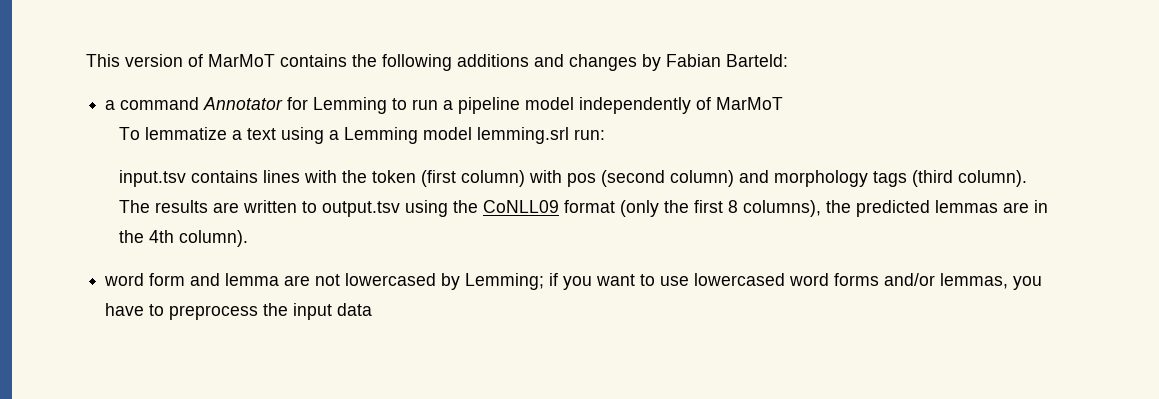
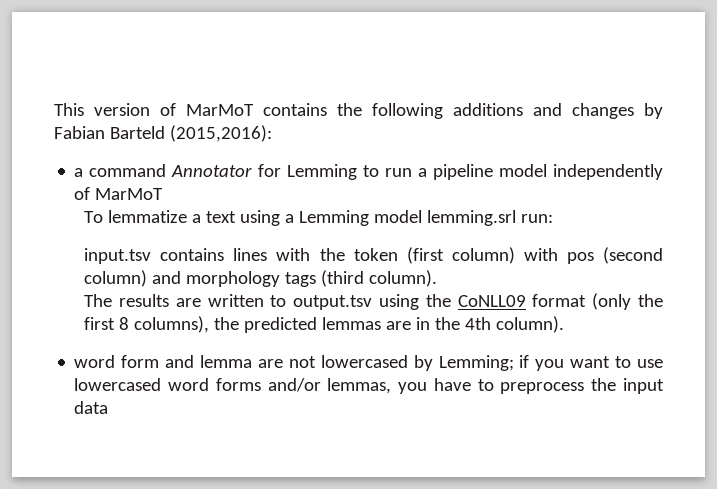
- This version of MarMoT contains the following additions and changes by Fabian Barteld:
+ This version of MarMoT contains the following additions and changes by Fabian Barteld (2015,2016):

